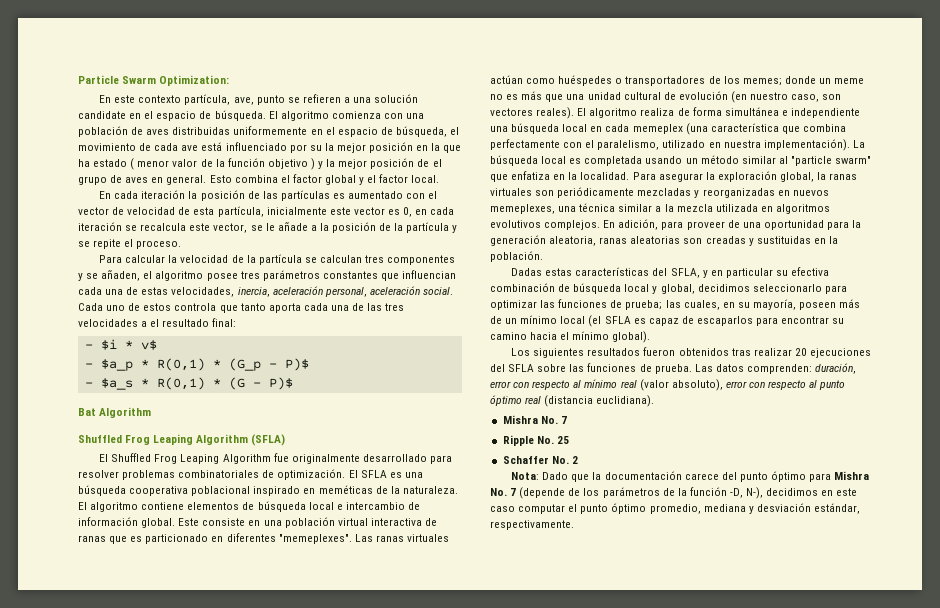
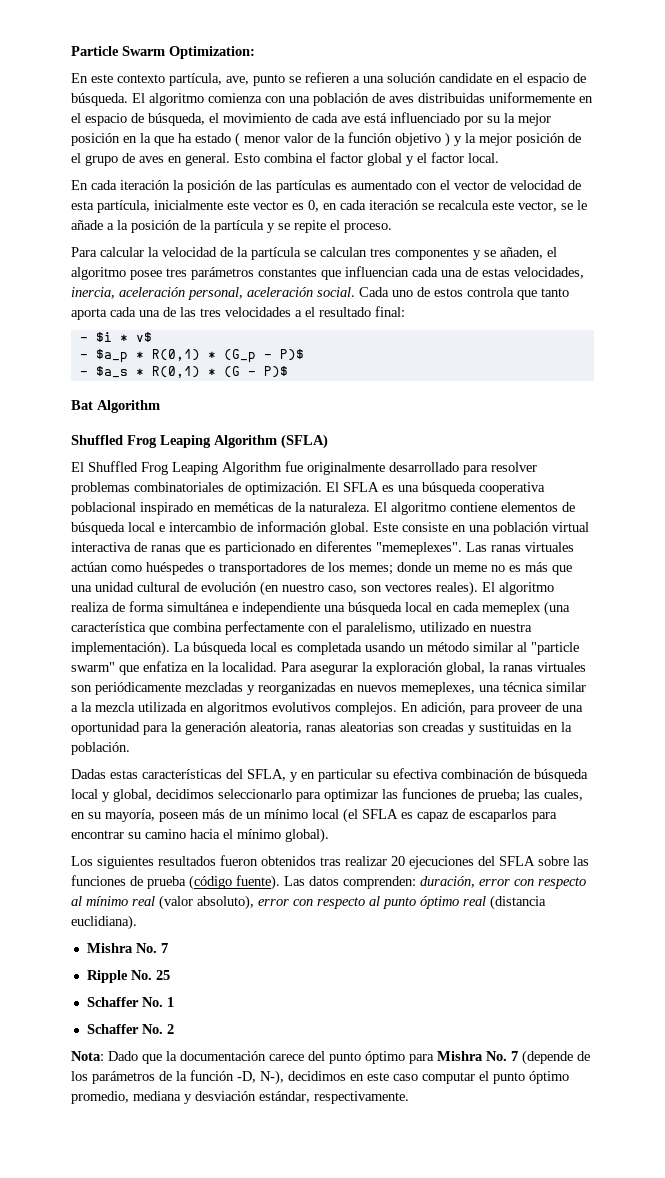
- Los siguientes resultados fueron obtenidos tras realizar 20 ejecuciones del SFLA sobre las funciones de prueba.
+ Los siguientes resultados fueron obtenidos tras realizar 20 ejecuciones del SFLA sobre las funciones de prueba (código fuente).
+ Schaffer No. 1

